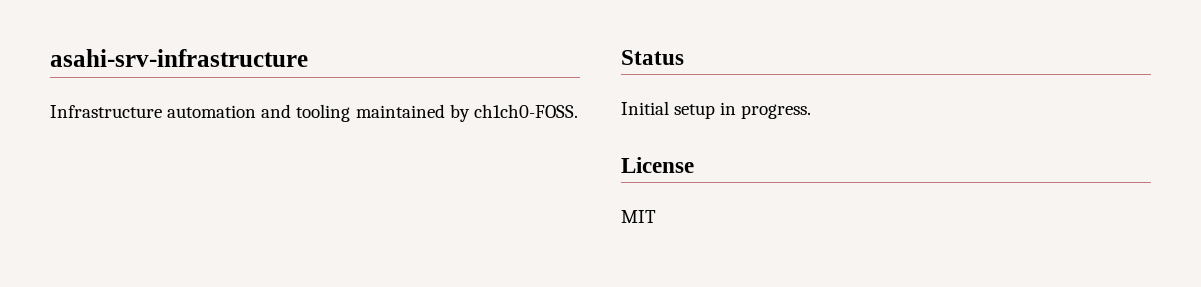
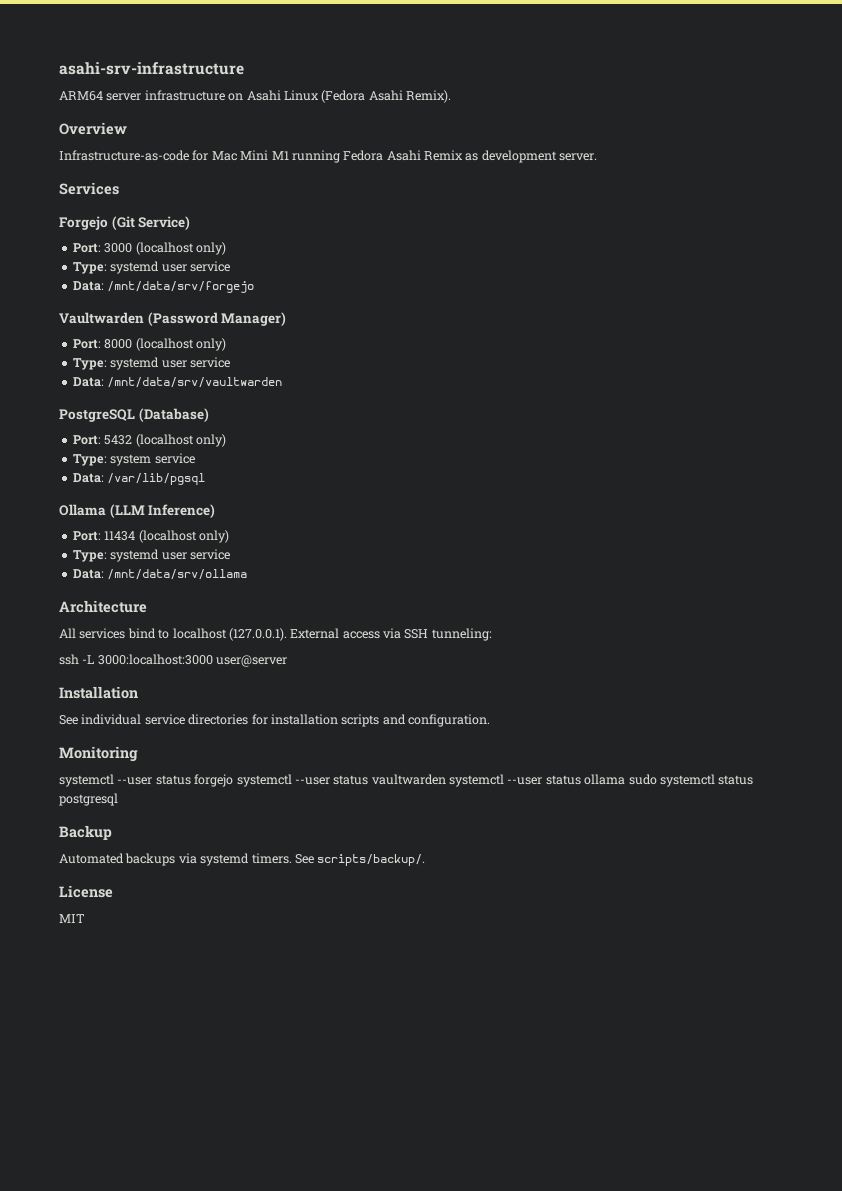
- Infrastructure automation and tooling maintained by ch1ch0-FOSS.
- Status
- Initial setup in progress.
+ ARM64 server infrastructure on Asahi Linux (Fedora Asahi Remix).
+ Overview
+ Infrastructure-as-code for Mac Mini M1 running Fedora Asahi Remix as development server.
+ Services
+ Forgejo (Git Service)
+ Port: 3000 (localhost only)
+ Type: systemd user service
+ Data: /mnt/data/srv/forgejo
+ Vaultwarden (Password Manager)
+ Port: 8000 (localhost only)
+ Type: systemd user service
+ Data: /mnt/data/srv/vaultwarden
+ PostgreSQL (Database)
+ Port: 5432 (localhost only)
+ Type: system service
+ Data: /var/lib/pgsql
+ Ollama (LLM Inference)
+ Port: 11434 (localhost only)
+ Type: systemd user service
+ Data: /mnt/data/srv/ollama
+ Architecture
+ All services bind to localhost (127.0.0.1). External access via SSH tunneling:
+ ssh -L 3000:localhost:3000 user@server
+ Installation
+ See individual service directories for installation scripts and configuration.
+ Monitoring
+ systemctl --user status forgejo systemctl --user status vaultwarden systemctl --user status ollama sudo systemctl status postgresql
+ Backup
+ Automated backups via systemd timers. See scripts/backup/.

